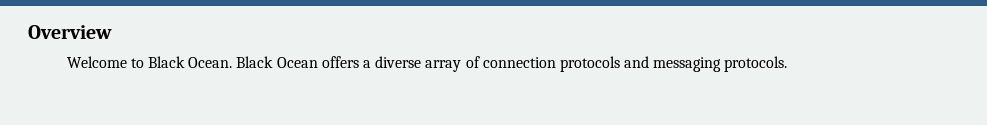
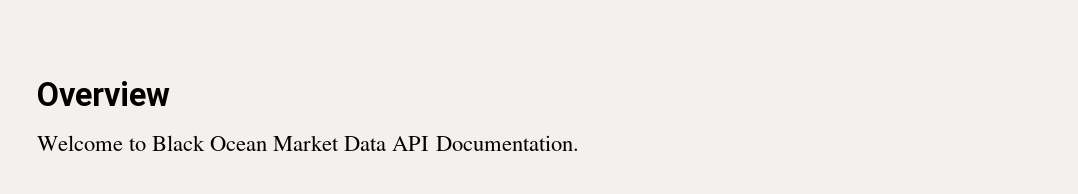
- Welcome to Black Ocean. Black Ocean offers a diverse array of connection protocols and messaging protocols.
+ Welcome to Black Ocean Market Data API Documentation.

